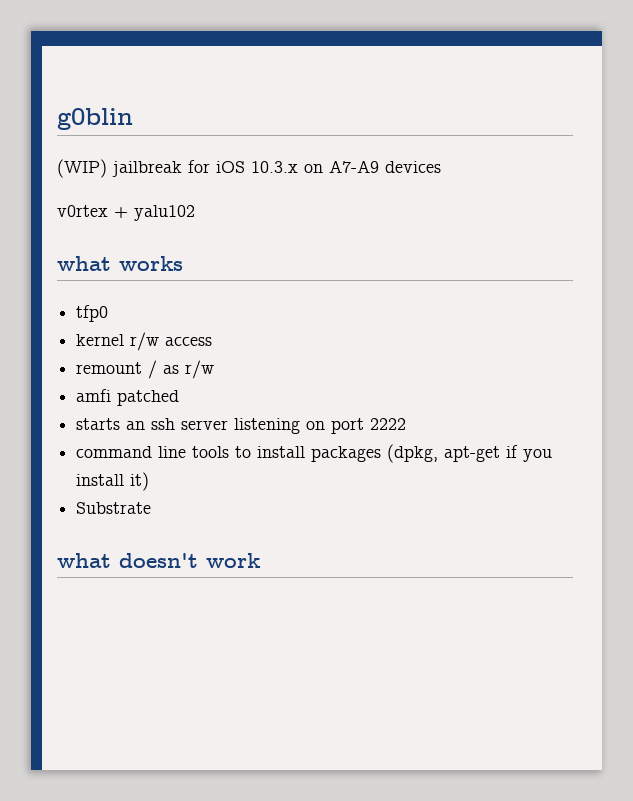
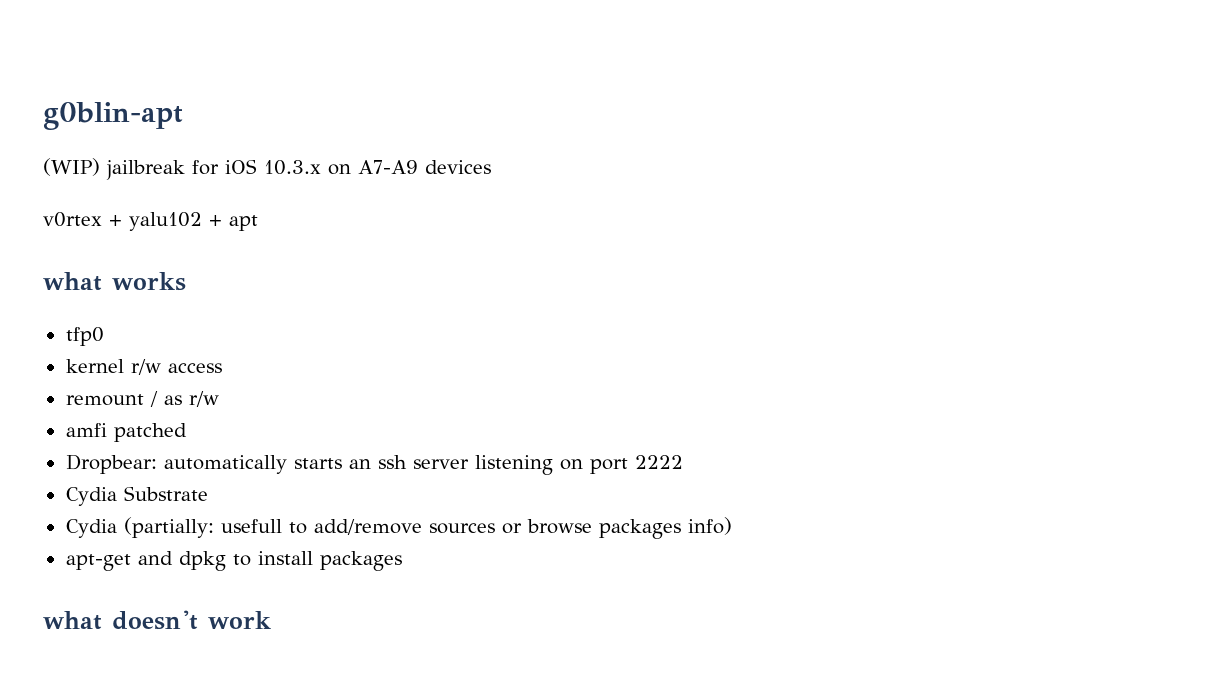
- g0blin
+ g0blin-apt
- v0rtex + yalu102
+ v0rtex + yalu102 + apt
- starts an ssh server listening on port 2222
+ Dropbear: automatically starts an ssh server listening on port 2222
- command line tools to install packages (dpkg, apt-get if you install it)
- Substrate
+ Cydia Substrate
+ Cydia (partially: usefull to add/remove sources or browse packages info)
+ apt-get and dpkg to install packages

